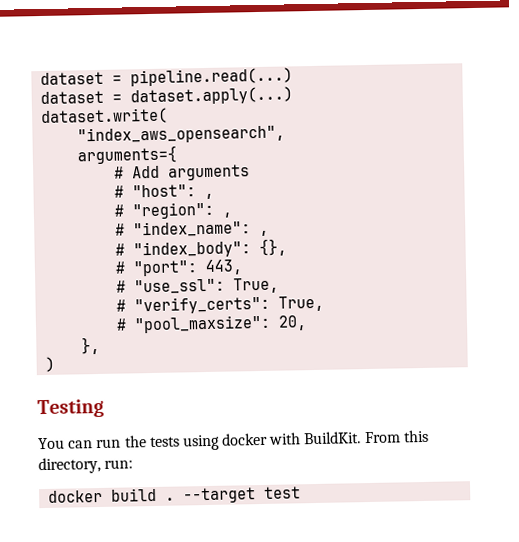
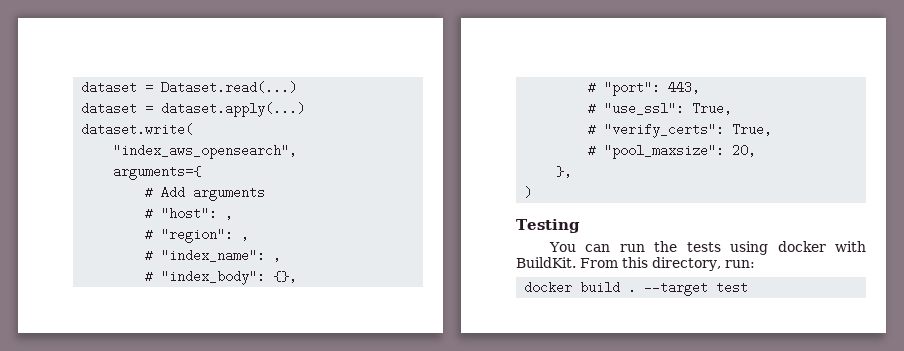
- dataset = pipeline.read(...)
+ dataset = Dataset.read(...)

